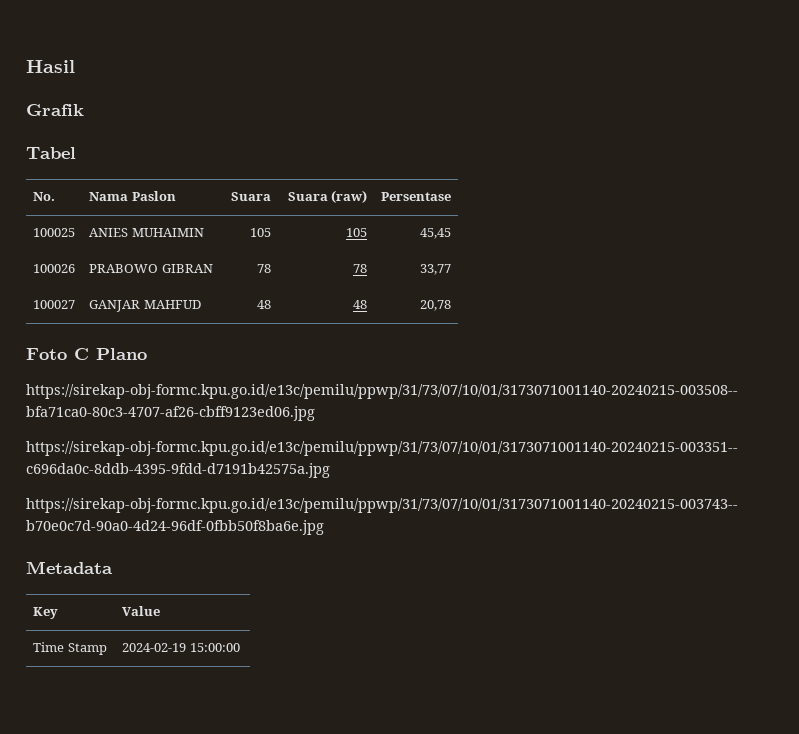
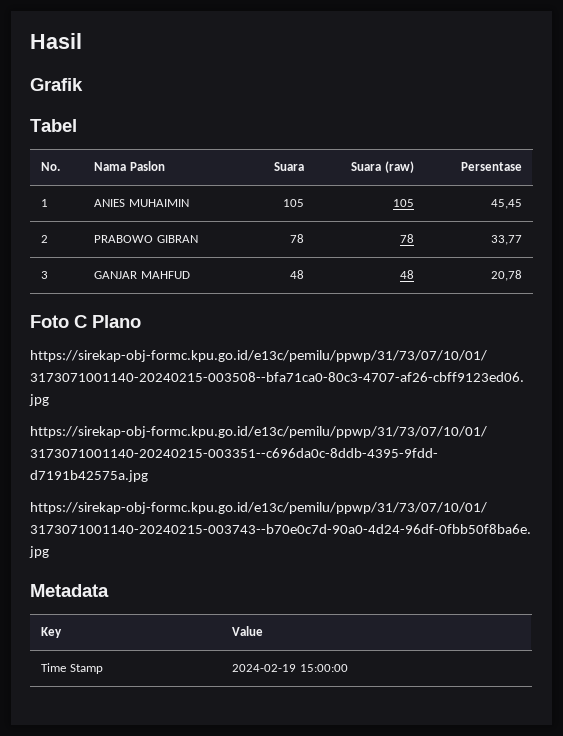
- 100025 | ANIES MUHAIMIN | 105 | 105 | 45,45
+ 1 | ANIES MUHAIMIN | 105 | 105 | 45,45
- 100026 | PRABOWO GIBRAN | 78 | 78 | 33,77
+ 2 | PRABOWO GIBRAN | 78 | 78 | 33,77
- 100027 | GANJAR MAHFUD | 48 | 48 | 20,78
+ 3 | GANJAR MAHFUD | 48 | 48 | 20,78

